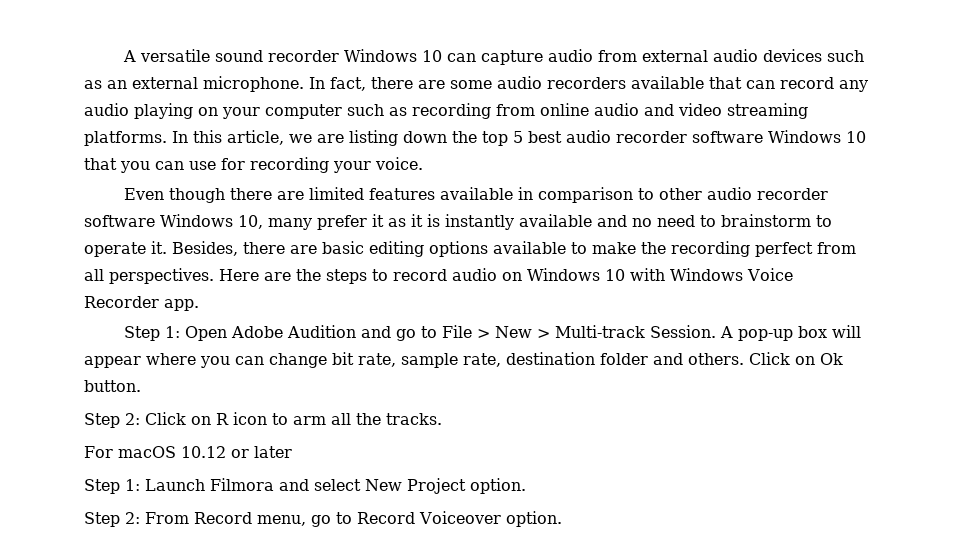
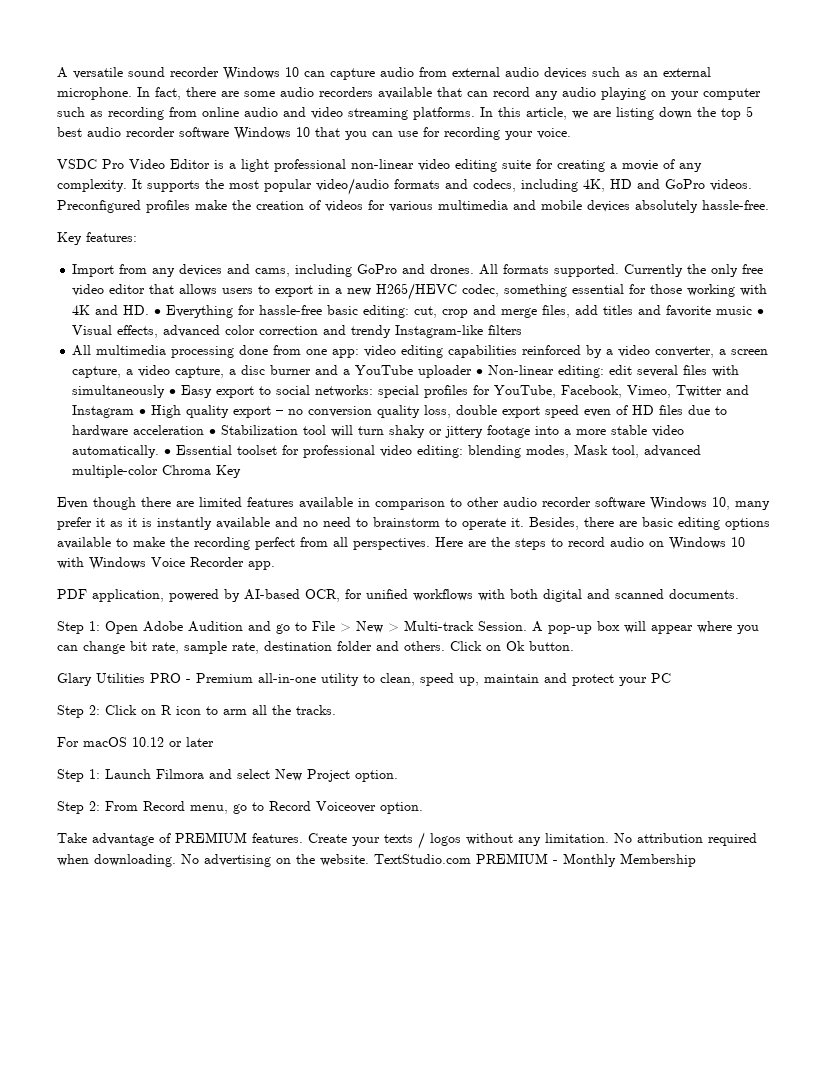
+ VSDC Pro Video Editor is a light professional non-linear video editing suite for creating a movie of any complexity. It supports the most popular video/audio formats and codecs, including 4K, HD and GoPro videos. Preconfigured profiles make the creation of videos for various multimedia and mobile devices absolutely hassle-free.
+ Key features:
+ Import from any devices and cams, including GoPro and drones. All formats supported. Сurrently the only free video editor that allows users to export in a new H265/HEVC codec, something essential for those working with 4K and HD. • Everything for hassle-free basic editing: cut, crop and merge files, add titles and favorite music • Visual effects, advanced color correction and trendy Instagram-like filters
+ All multimedia processing done from one app: video editing capabilities reinforced by a video converter, a screen capture, a video capture, a disc burner and a YouTube uploader • Non-linear editing: edit several files with simultaneously • Easy export to social networks: special profiles for YouTube, Facebook, Vimeo, Twitter and Instagram • High quality export – no conversion quality loss, double export speed even of HD files due to hardware acceleration • Stabilization tool will turn shaky or jittery footage into a more stable video automatically. • Essential toolset for professional video editing: blending modes, Mask tool, advanced multiple-color Chroma Key
+ PDF application, powered by AI-based OCR, for unified workflows with both digital and scanned documents.
+ Glary Utilities PRO - Premium all-in-one utility to clean, speed up, maintain and protect your PC
+ Take advantage of PREMIUM features. Create your texts / logos without any limitation. No attribution required when downloading. No advertising on the website. TextStudio.com PREMIUM - Monthly Membership

